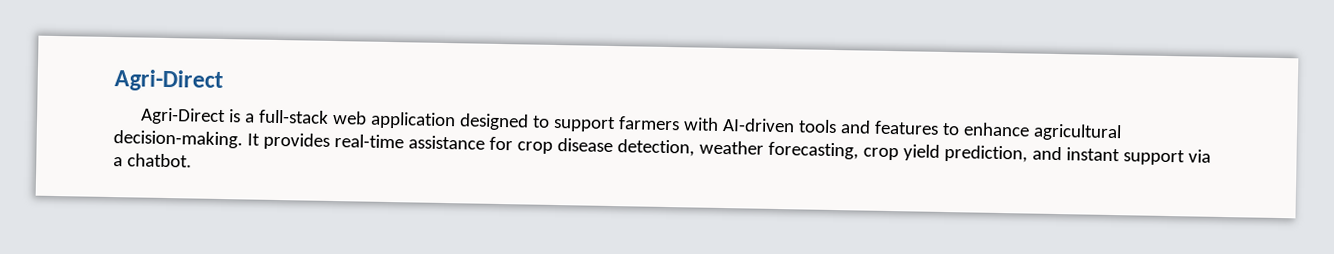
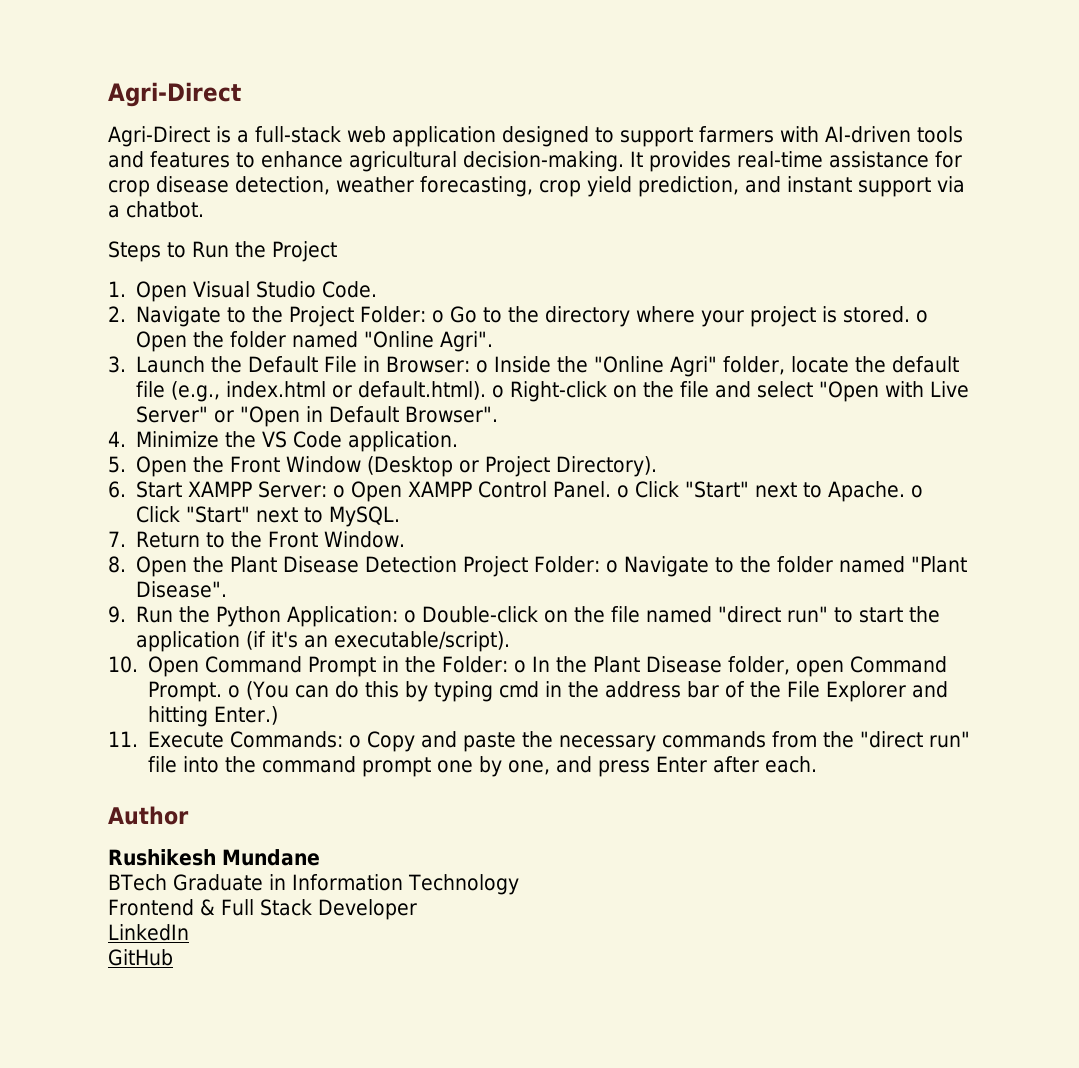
+ Steps to Run the Project
+ 1. Open Visual Studio Code.
+ 2. Navigate to the Project Folder: o Go to the directory where your project is stored. o Open the folder named "Online Agri".
+ 3. Launch the Default File in Browser: o Inside the "Online Agri" folder, locate the default file (e.g., index.html or default.html). o Right-click on the file and select "Open with Live Server" or "Open in Default Browser".
+ 4. Minimize the VS Code application.
+ 5. Open the Front Window (Desktop or Project Directory).
+ 6. Start XAMPP Server: o Open XAMPP Control Panel. o Click "Start" next to Apache. o Click "Start" next to MySQL.
+ 7. Return to the Front Window.
+ 8. Open the Plant Disease Detection Project Folder: o Navigate to the folder named "Plant Disease".
+ 9. Run the Python Application: o Double-click on the file named "direct run" to start the application (if it's an executable/script).
+ 10. Open Command Prompt in the Folder: o In the Plant Disease folder, open Command Prompt. o (You can do this by typing cmd in the address bar of the File Explorer and hitting Enter.)
+ 11. Execute Commands: o Copy and paste the necessary commands from the "direct run" file into the command prompt one by one, and press Enter after each.
+ Author
+ Rushikesh Mundane
+ BTech Graduate in Information Technology
+ Frontend & Full Stack Developer
+ LinkedIn
+ GitHub

